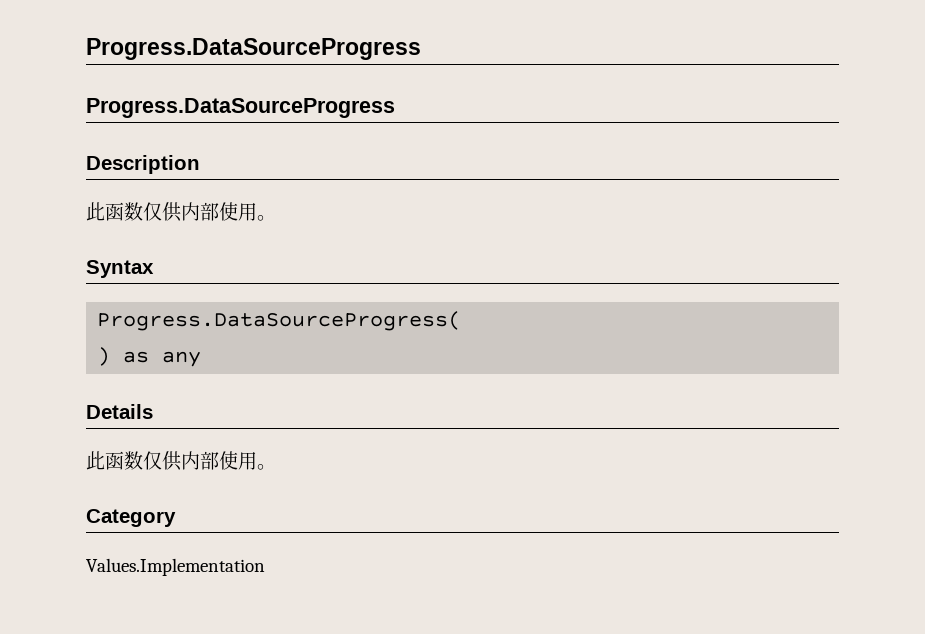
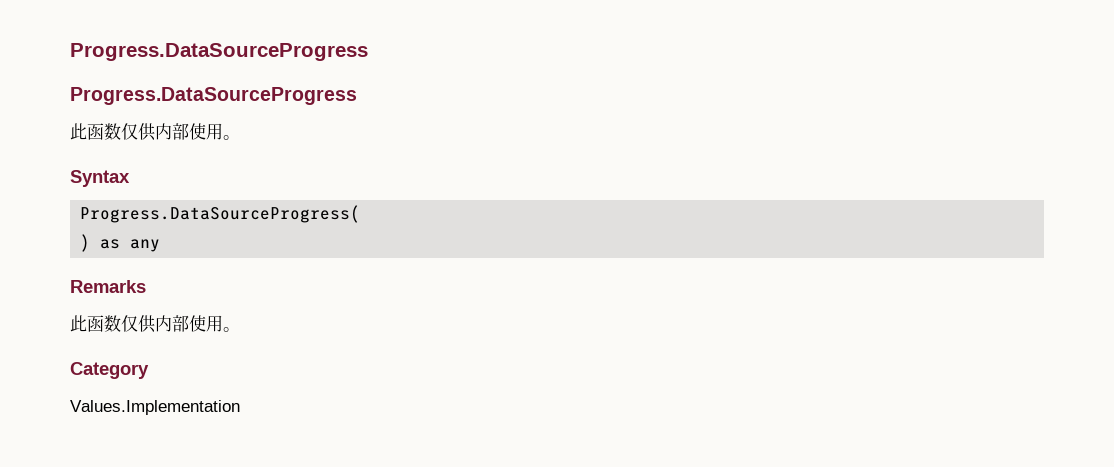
- Description
- Details
+ Remarks

